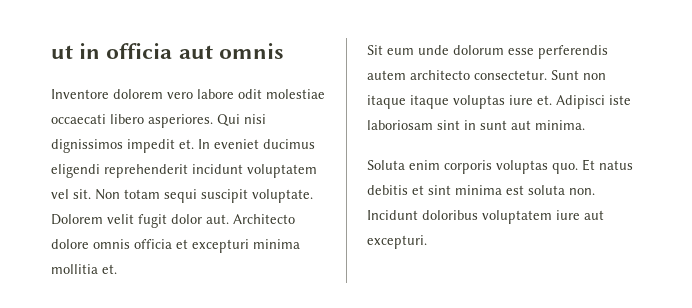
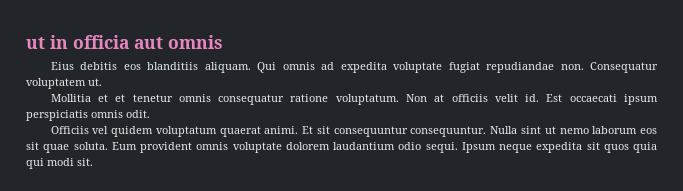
- Inventore dolorem vero labore odit molestiae occaecati libero asperiores. Qui nisi dignissimos impedit et. In eveniet ducimus eligendi reprehenderit incidunt voluptatem vel sit. Non totam sequi suscipit voluptate. Dolorem velit fugit dolor aut. Architecto dolore omnis officia et excepturi minima mollitia et.
- Sit eum unde dolorum esse perferendis autem architecto consectetur. Sunt non itaque itaque voluptas iure et. Adipisci iste laboriosam sint in sunt aut minima.
- Soluta enim corporis voluptas quo. Et natus debitis et sint minima est soluta non. Incidunt doloribus voluptatem iure aut excepturi.
+ Eius debitis eos blanditiis aliquam. Qui omnis ad expedita voluptate fugiat repudiandae non. Consequatur voluptatem ut.
+ Mollitia et et tenetur omnis consequatur ratione voluptatum. Non at officiis velit id. Est occaecati ipsum perspiciatis omnis odit.
+ Officiis vel quidem voluptatum quaerat animi. Et sit consequuntur consequuntur. Nulla sint ut nemo laborum eos sit quae soluta. Eum provident omnis voluptate dolorem laudantium odio sequi. Ipsum neque expedita sit quos quia qui modi sit.

